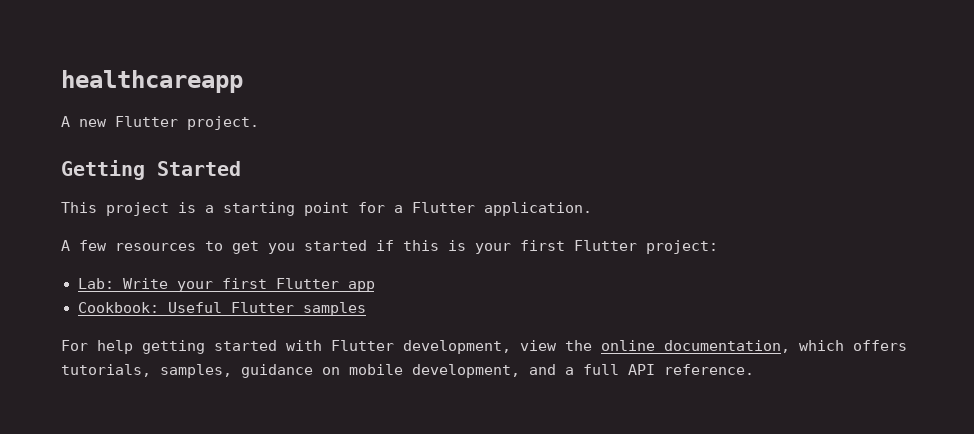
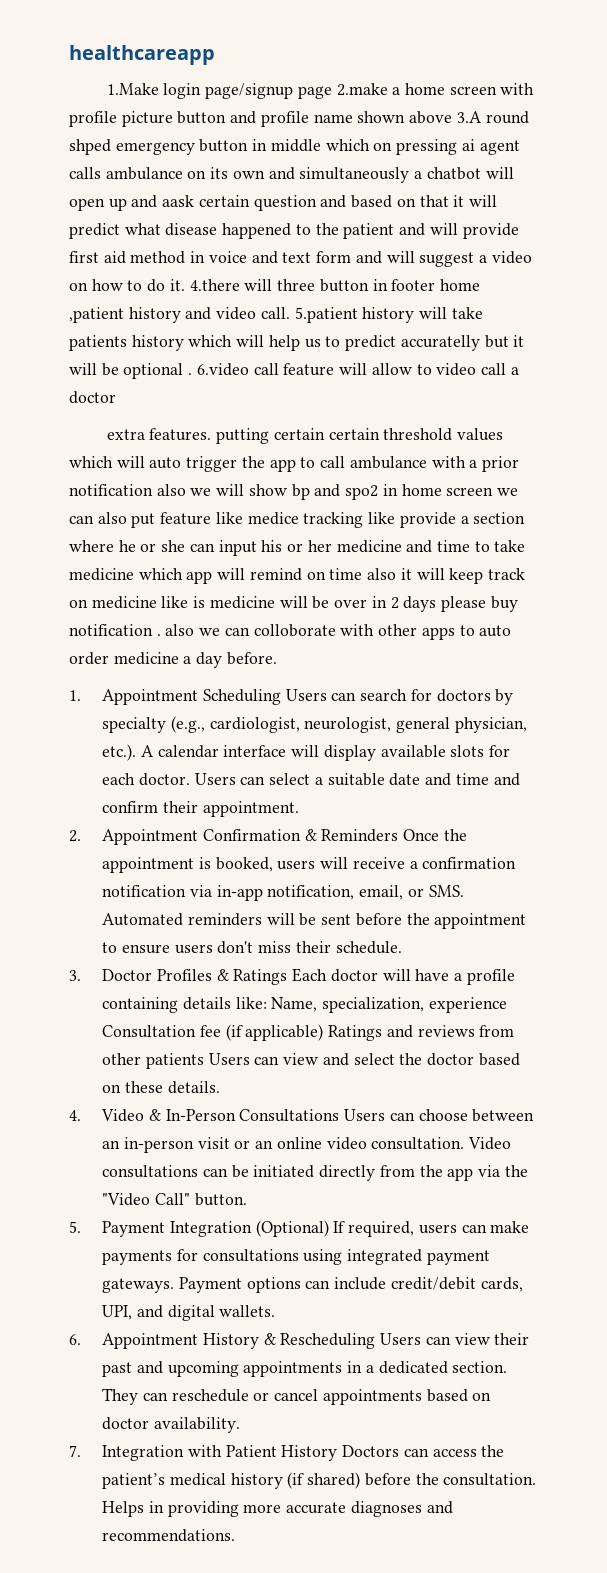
- A new Flutter project.
- Getting Started
- This project is a starting point for a Flutter application.
- A few resources to get you started if this is your first Flutter project:
- Lab: Write your first Flutter app
- Cookbook: Useful Flutter samples
- For help getting started with Flutter development, view the online documentation, which offers tutorials, samples, guidance on mobile development, and a full API reference.
+ 1.Make login page/signup page 2.make a home screen with profile picture button and profile name shown above 3.A round shped emergency button in middle which on pressing ai agent calls ambulance on its own and simultaneously a chatbot will open up and aask certain question and based on that it will predict what disease happened to the patient and will provide first aid method in voice and text form and will suggest a video on how to do it. 4.there will three button in footer home ,patient history and video call. 5.patient history will take patients history which will help us to predict accuratelly but it will be optional . 6.video call feature will allow to video call a doctor
+ extra features. putting certain certain threshold values which will auto trigger the app to call ambulance with a prior notification also we will show bp and spo2 in home screen we can also put feature like medice tracking like provide a section where he or she can input his or her medicine and time to take medicine which app will remind on time also it will keep track on medicine like is medicine will be over in 2 days please buy notification . also we can colloborate with other apps to auto order medicine a day before.
+ 1. Appointment Scheduling Users can search for doctors by specialty (e.g., cardiologist, neurologist, general physician, etc.). A calendar interface will display available slots for each doctor. Users can select a suitable date and time and confirm their appointment.
+ 2. Appointment Confirmation & Reminders Once the appointment is booked, users will receive a confirmation notification via in-app notification, email, or SMS. Automated reminders will be sent before the appointment to ensure users don't miss their schedule.
+ 3. Doctor Profiles & Ratings Each doctor will have a profile containing details like: Name, specialization, experience Consultation fee (if applicable) Ratings and reviews from other patients Users can view and select the doctor based on these details.
+ 4. Video & In-Person Consultations Users can choose between an in-person visit or an online video consultation. Video consultations can be initiated directly from the app via the "Video Call" button.
+ 5. Payment Integration (Optional) If required, users can make payments for consultations using integrated payment gateways. Payment options can include credit/debit cards, UPI, and digital wallets.
+ 6. Appointment History & Rescheduling Users can view their past and upcoming appointments in a dedicated section. They can reschedule or cancel appointments based on doctor availability.
+ 7. Integration with Patient History Doctors can access the patient’s medical history (if shared) before the consultation. Helps in providing more accurate diagnoses and recommendations.

